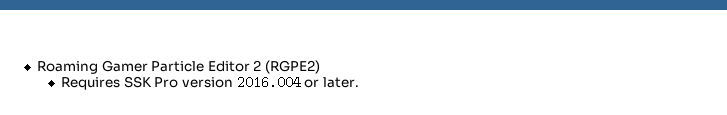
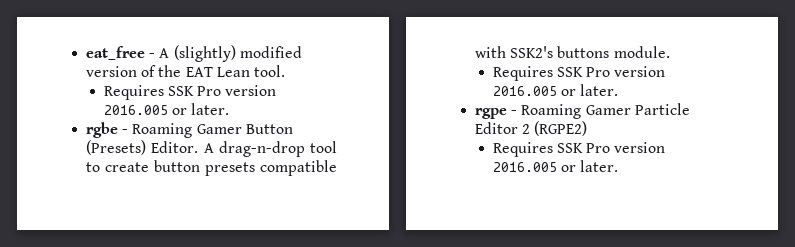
- Roaming Gamer Particle Editor 2 (RGPE2)
- Requires SSK Pro version 2016.004 or later.
+ eat_free - A (slightly) modified version of the EAT Lean tool.
+ Requires SSK Pro version 2016.005 or later.
+ rgbe - Roaming Gamer Button (Presets) Editor. A drag-n-drop tool to create button presets compatible with SSK2's buttons module.
+ Requires SSK Pro version 2016.005 or later.
+ rgpe - Roaming Gamer Particle Editor 2 (RGPE2)
+ Requires SSK Pro version 2016.005 or later.

